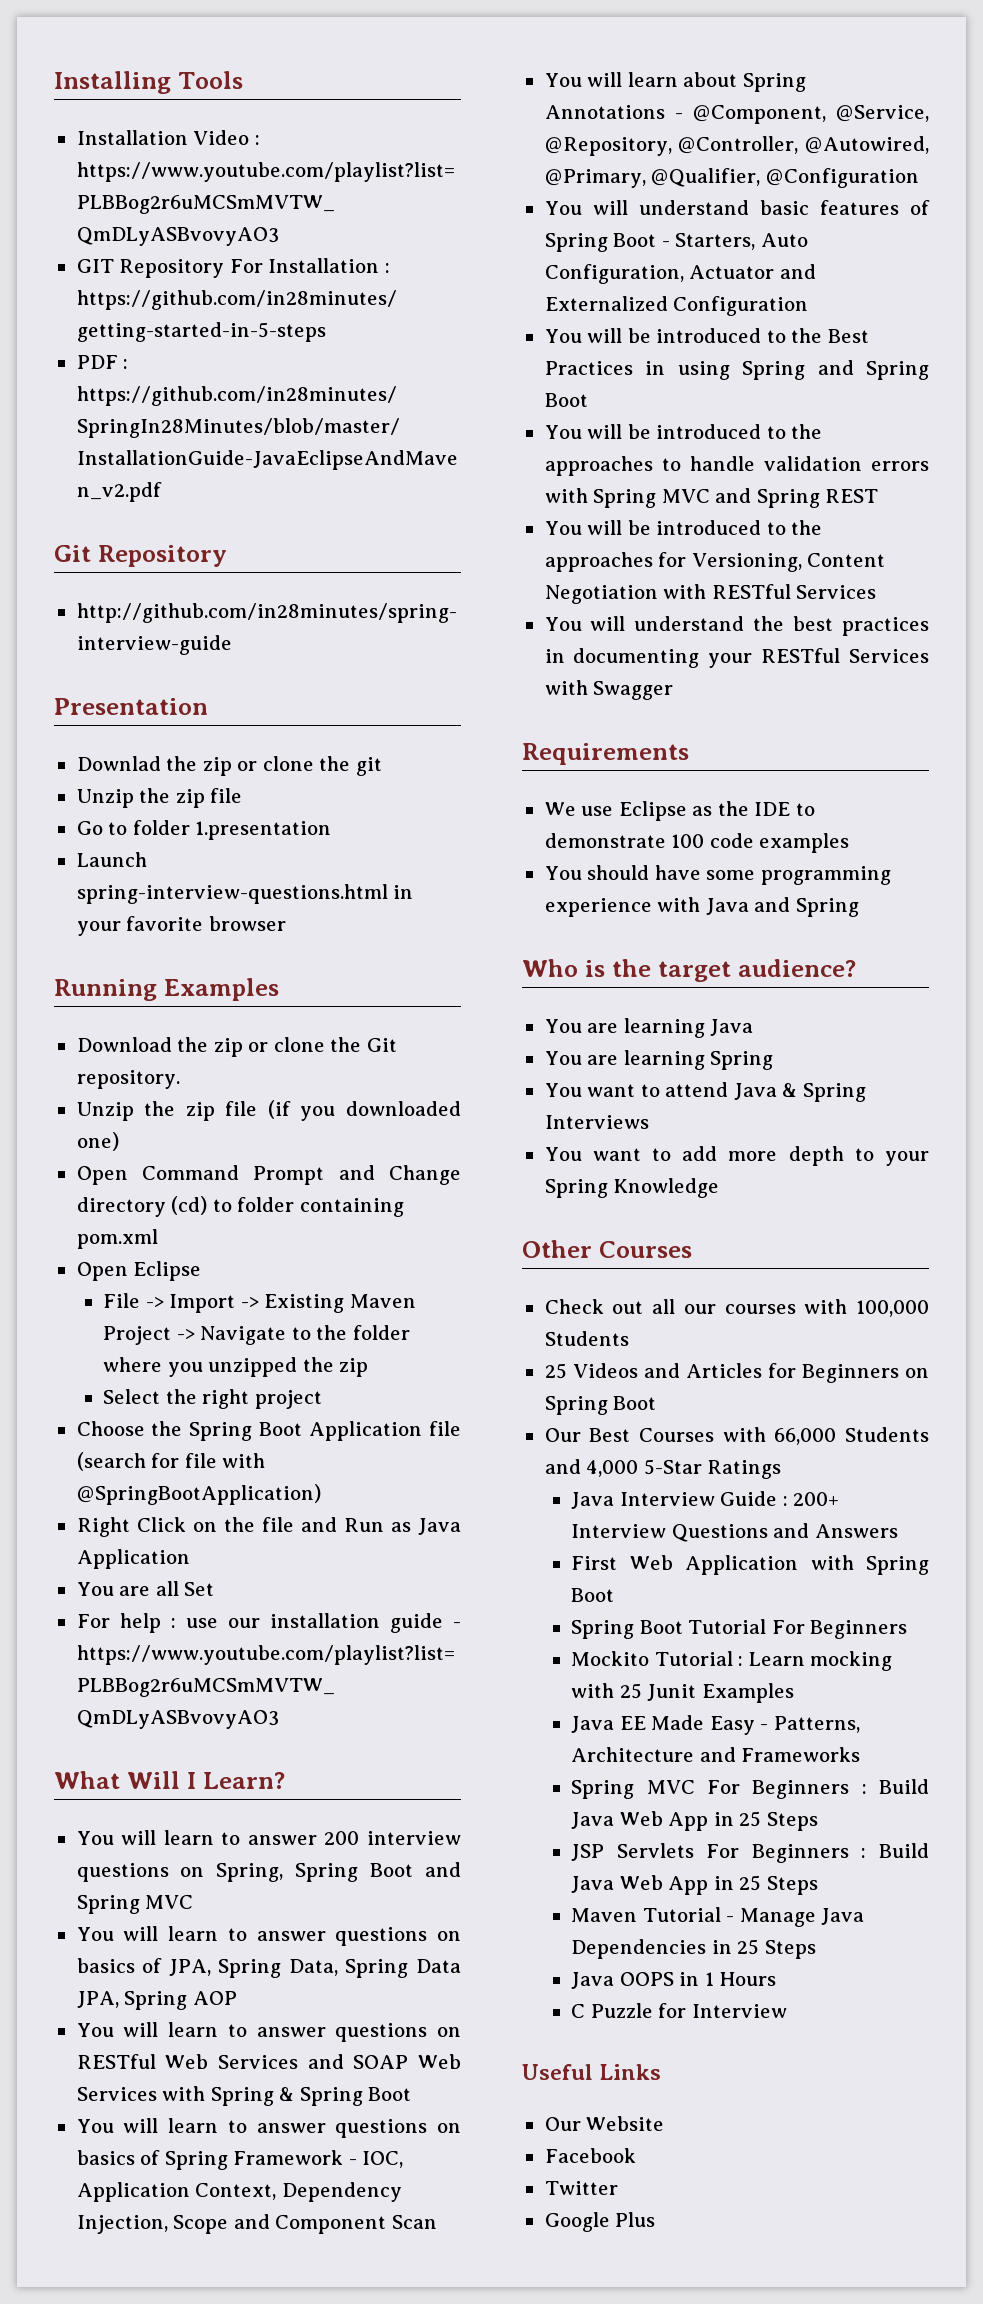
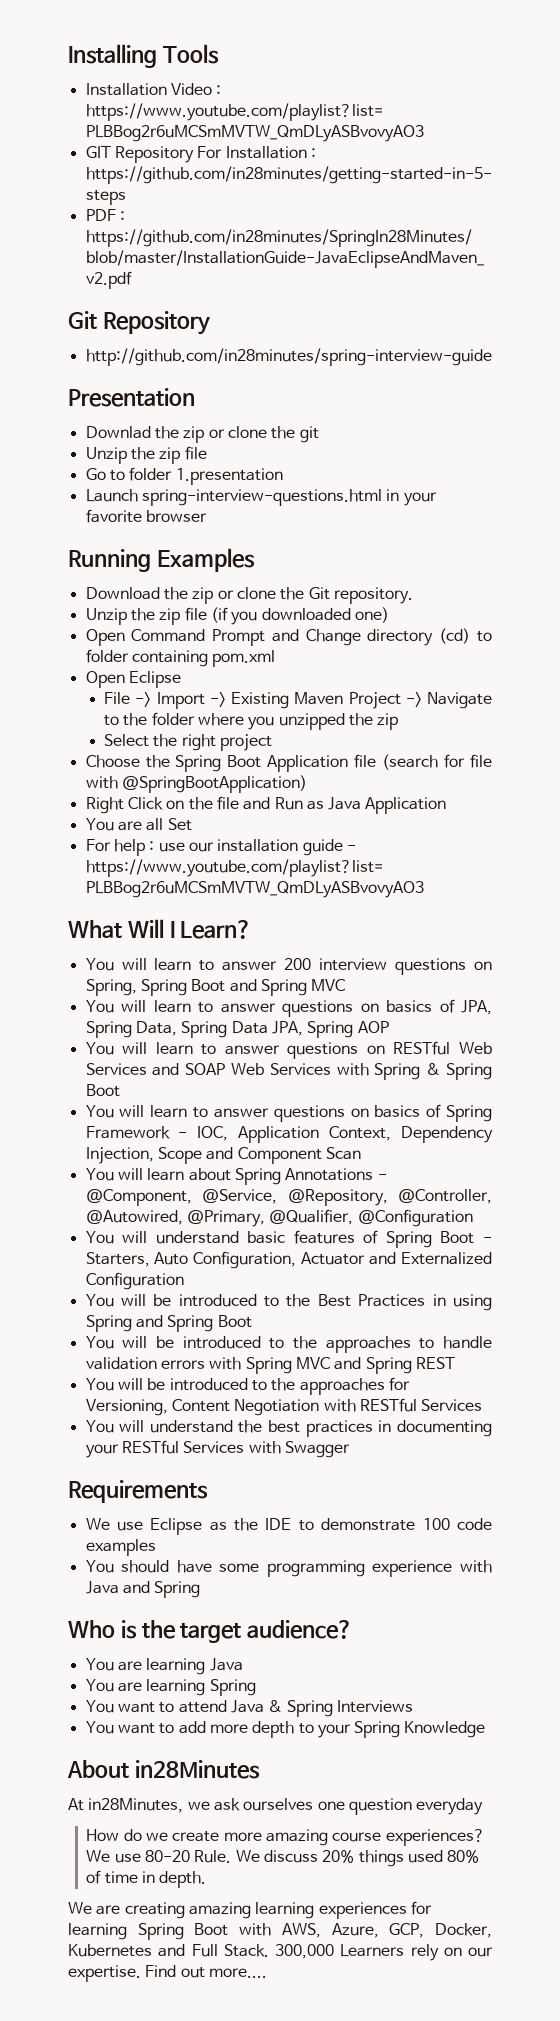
- Other Courses
- Check out all our courses with 100,000 Students
- 25 Videos and Articles for Beginners on Spring Boot
- Our Best Courses with 66,000 Students and 4,000 5-Star Ratings
- Java Interview Guide : 200+ Interview Questions and Answers
- First Web Application with Spring Boot
- Spring Boot Tutorial For Beginners
- Mockito Tutorial : Learn mocking with 25 Junit Examples
- Java EE Made Easy - Patterns, Architecture and Frameworks
- Spring MVC For Beginners : Build Java Web App in 25 Steps
- JSP Servlets For Beginners : Build Java Web App in 25 Steps
- Maven Tutorial - Manage Java Dependencies in 25 Steps
- Java OOPS in 1 Hours
- C Puzzle for Interview
- Useful Links
- Our Website
- Facebook
- Twitter
- Google Plus
+ About in28Minutes
+ At in28Minutes, we ask ourselves one question everyday
+ How do we create more amazing course experiences? We use 80-20 Rule. We discuss 20% things used 80% of time in depth.
+ We are creating amazing learning experiences for learning Spring Boot with AWS, Azure, GCP, Docker, Kubernetes and Full Stack. 300,000 Learners rely on our expertise. Find out more....

